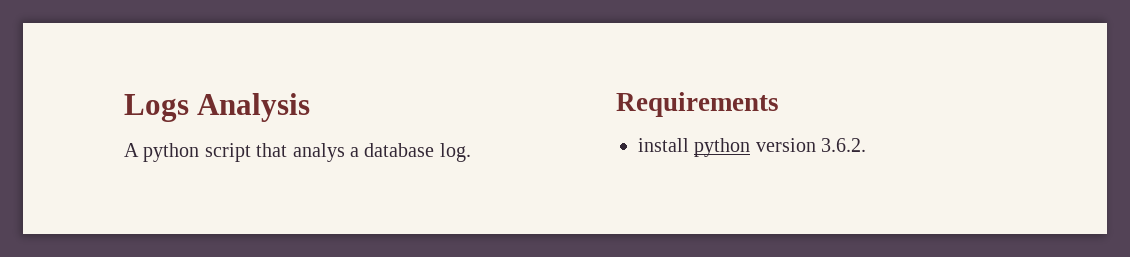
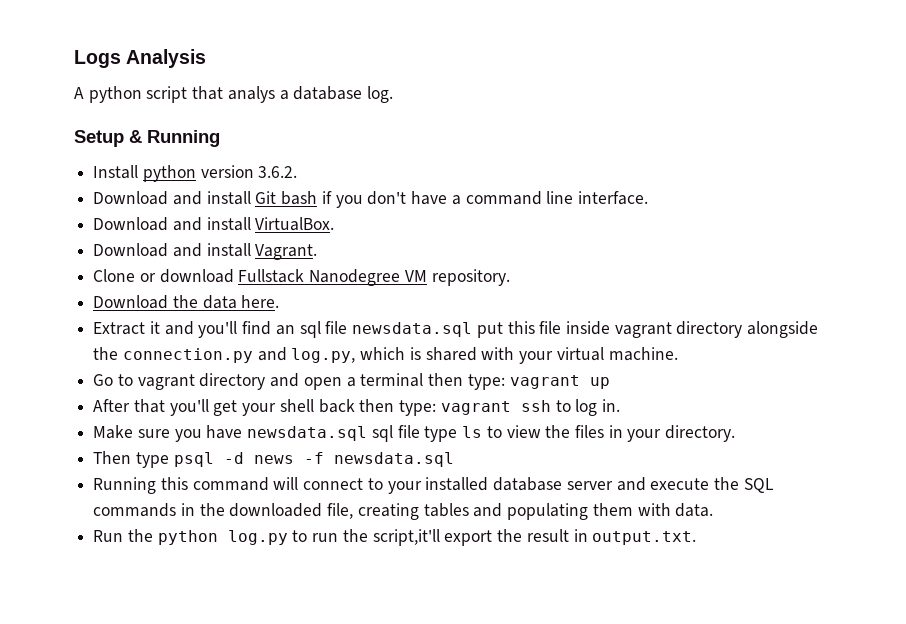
- Requirements
- install python version 3.6.2.
+ Setup & Running
+ Install python version 3.6.2.
+ Download and install Git bash if you don't have a command line interface.
+ Download and install VirtualBox.
+ Download and install Vagrant.
+ Clone or download Fullstack Nanodegree VM repository.
+ Download the data here.
+ Extract it and you'll find an sql file newsdata.sql put this file inside vagrant directory alongside the connection.py and log.py, which is shared with your virtual machine.
+ Go to vagrant directory and open a terminal then type: vagrant up
+ After that you'll get your shell back then type: vagrant ssh to log in.
+ Make sure you have newsdata.sql sql file type ls to view the files in your directory.
+ Then type psql -d news -f newsdata.sql
+ Running this command will connect to your installed database server and execute the SQL commands in the downloaded file, creating tables and populating them with data.
+ Run the python log.py to run the script,it'll export the result in output.txt.

